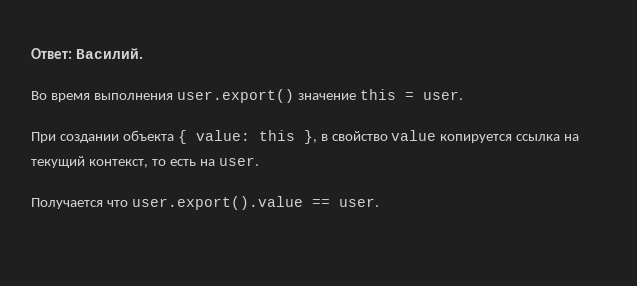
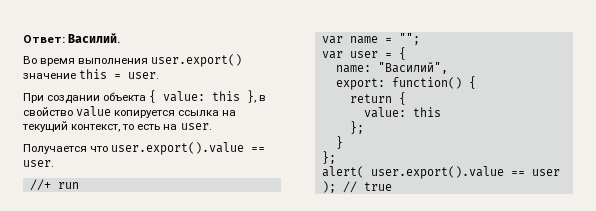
+ //+ run
+ var name = "";
+ var user = {
+ name: "Василий",
+ export: function() {
+ return {
+ value: this
+ };
+ }
+ };
+ alert( user.export().value == user ); // true

